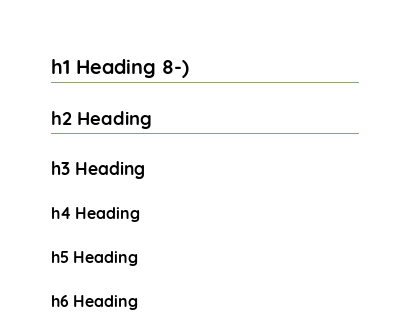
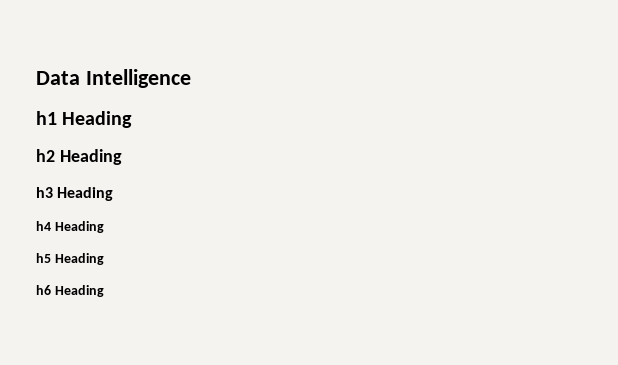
+ Data Intelligence
- h1 Heading 8-)
+ h1 Heading

